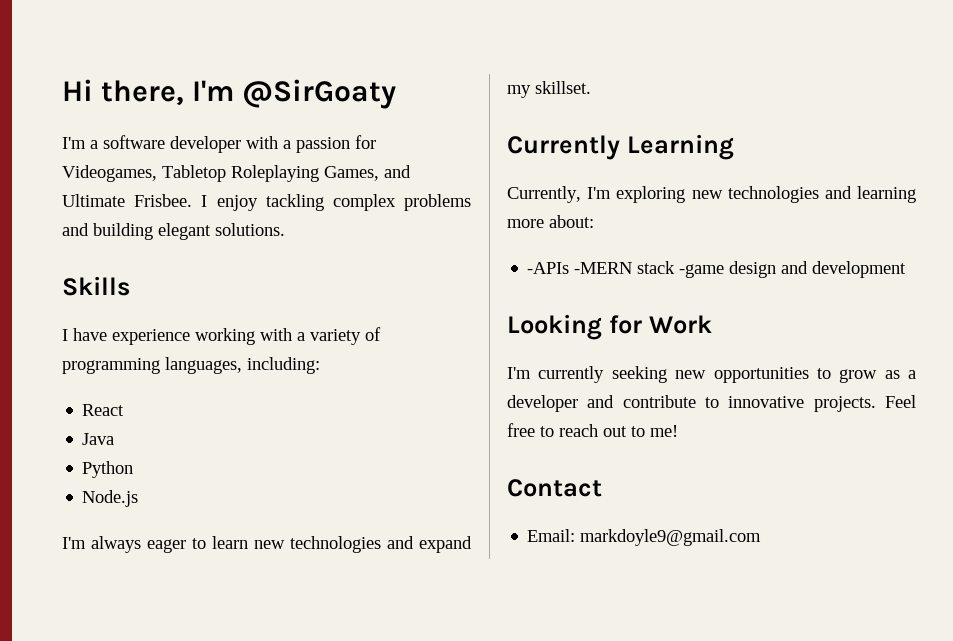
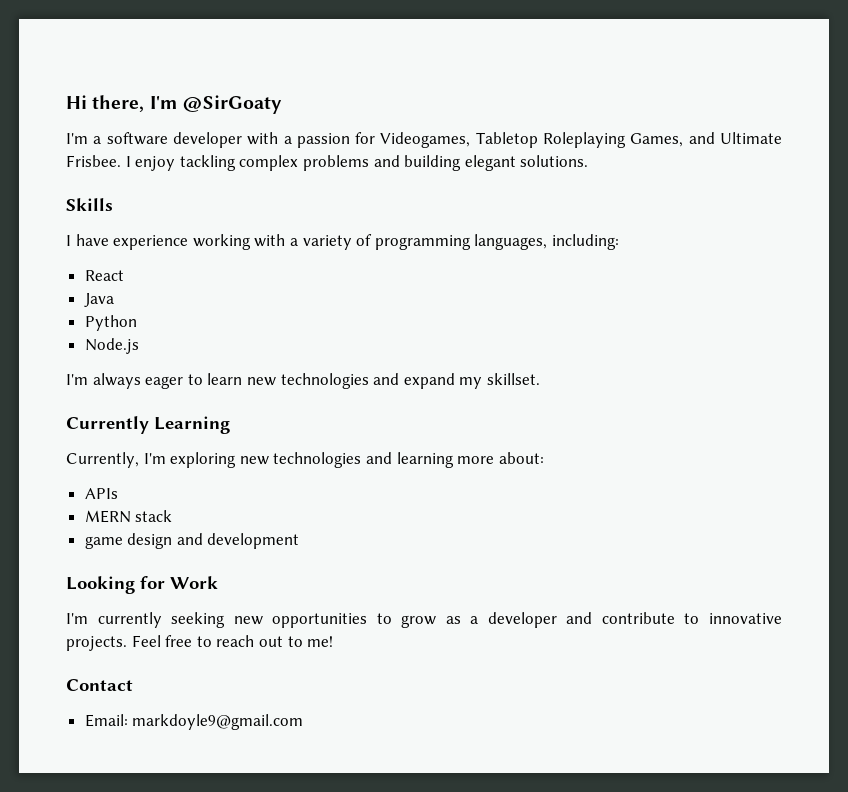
- -APIs -MERN stack -game design and development
+ APIs
+ MERN stack
+ game design and development

